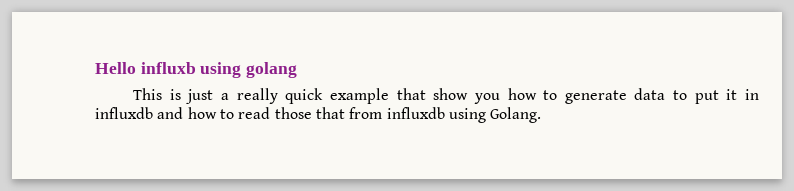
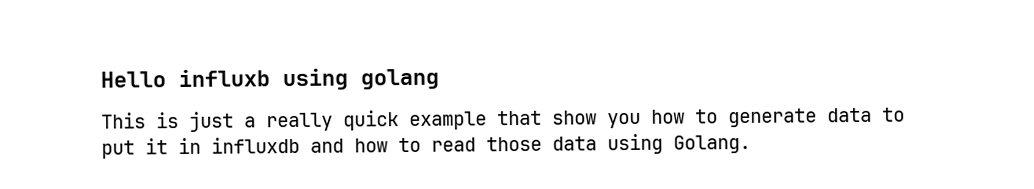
- This is just a really quick example that show you how to generate data to put it in influxdb and how to read those that from influxdb using Golang.
+ This is just a really quick example that show you how to generate data to put it in influxdb and how to read those data using Golang.

